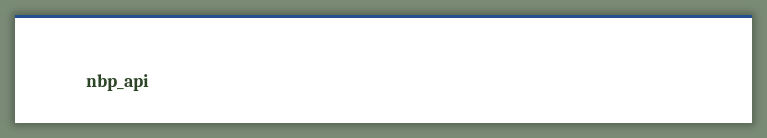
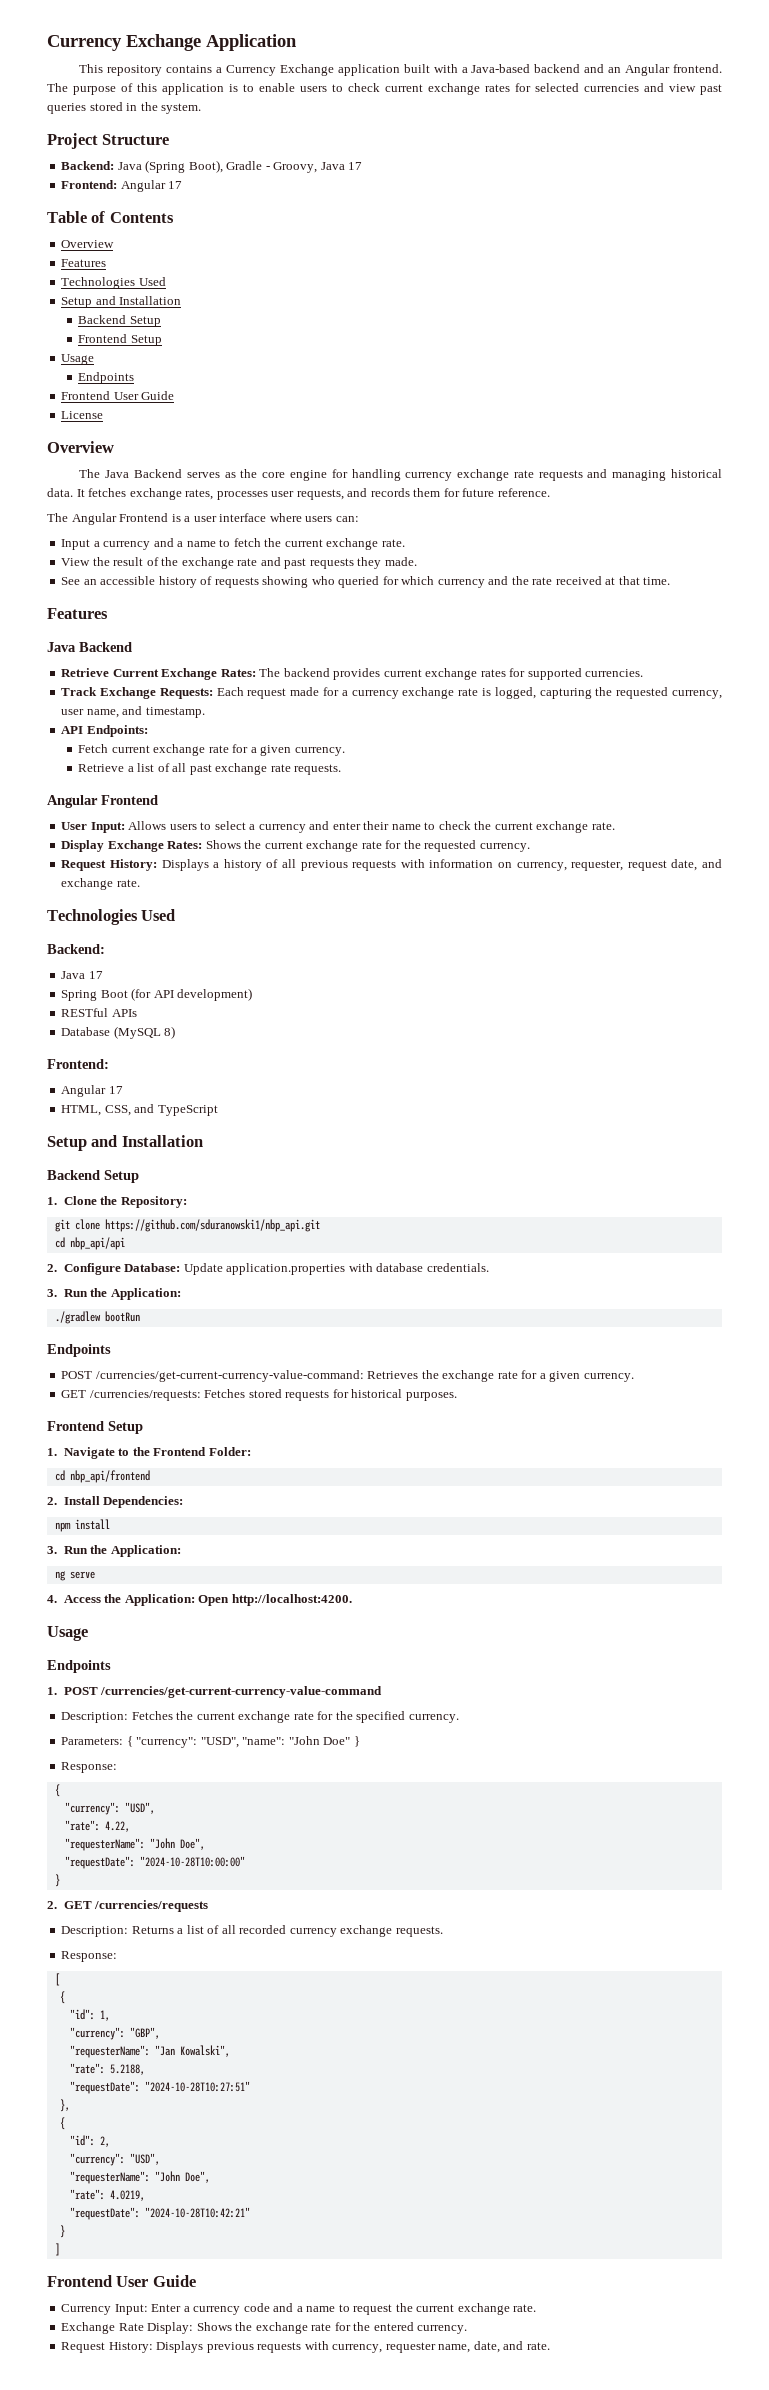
- nbp_api
+ Currency Exchange Application
+ This repository contains a Currency Exchange application built with a Java-based backend and an Angular frontend. The purpose of this application is to enable users to check current exchange rates for selected currencies and view past queries stored in the system.
+ Project Structure
+ Backend: Java (Spring Boot), Gradle - Groovy, Java 17
+ Frontend: Angular 17
+ Table of Contents
+ Overview
+ Features
+ Technologies Used
+ Setup and Installation
+ Backend Setup
+ Frontend Setup
+ Usage
+ Endpoints
+ Frontend User Guide
+ License
+ Overview
+ The Java Backend serves as the core engine for handling currency exchange rate requests and managing historical data. It fetches exchange rates, processes user requests, and records them for future reference.
+ The Angular Frontend is a user interface where users can:
+ Input a currency and a name to fetch the current exchange rate.
+ View the result of the exchange rate and past requests they made.
+ See an accessible history of requests showing who queried for which currency and the rate received at that time.
+ Features
+ Java Backend
+ Retrieve Current Exchange Rates: The backend provides current exchange rates for supported currencies.
+ Track Exchange Requests: Each request made for a currency exchange rate is logged, capturing the requested currency, user name, and timestamp.
+ API Endpoints:
+ Fetch current exchange rate for a given currency.
+ Retrieve a list of all past exchange rate requests.
+ Angular Frontend
+ User Input: Allows users to select a currency and enter their name to check the current exchange rate.
+ Display Exchange Rates: Shows the current exchange rate for the requested currency.
+ Request History: Displays a history of all previous requests with information on currency, requester, request date, and exchange rate.
+ Technologies Used
+ Backend:
+ Java 17
+ Spring Boot (for API development)
+ RESTful APIs
+ Database (MySQL 8)
+ Frontend:
+ Angular 17
+ HTML, CSS, and TypeScript
+ Setup and Installation
+ Backend Setup
+ 1. Clone the Repository:
+ git clone https://github.com/sduranowski1/nbp_api.git
+ cd nbp_api/api
+ 2. Configure Database: Update application.properties with database credentials.
+ 3. Run the Application:
+ ./gradlew bootRun
+ Endpoints
+ POST /currencies/get-current-currency-value-command: Retrieves the exchange rate for a given currency.
+ GET /currencies/requests: Fetches stored requests for historical purposes.
+ Frontend Setup
+ 1. Navigate to the Frontend Folder:
+ cd nbp_api/frontend
+ 2. Install Dependencies:
+ npm install
+ 3. Run the Application:
+ ng serve
+ 4. Access the Application: Open http://localhost:4200.
+ Usage
+ Endpoints
+ 1. POST /currencies/get-current-currency-value-command
+ Description: Fetches the current exchange rate for the specified currency.
+ Parameters: { "currency": "USD", "name": "John Doe" }
+ Response:
+ {
+ "currency": "USD",
+ "rate": 4.22,
+ "requesterName": "John Doe",
+ "requestDate": "2024-10-28T10:00:00"
+ }
+ 2. GET /currencies/requests
+ Description: Returns a list of all recorded currency exchange requests.
+ Response:
+ [
+ {
+ "id": 1,
+ "currency": "GBP",
+ "requesterName": "Jan Kowalski",
+ "rate": 5.2188,
+ "requestDate": "2024-10-28T10:27:51"
+ },
+ {
+ "id": 2,
+ "currency": "USD",
+ "requesterName": "John Doe",
+ "rate": 4.0219,
+ "requestDate": "2024-10-28T10:42:21"
+ }
+ ]
+ Frontend User Guide
+ Currency Input: Enter a currency code and a name to request the current exchange rate.
+ Exchange Rate Display: Shows the exchange rate for the entered currency.
+ Request History: Displays previous requests with currency, requester name, date, and rate.

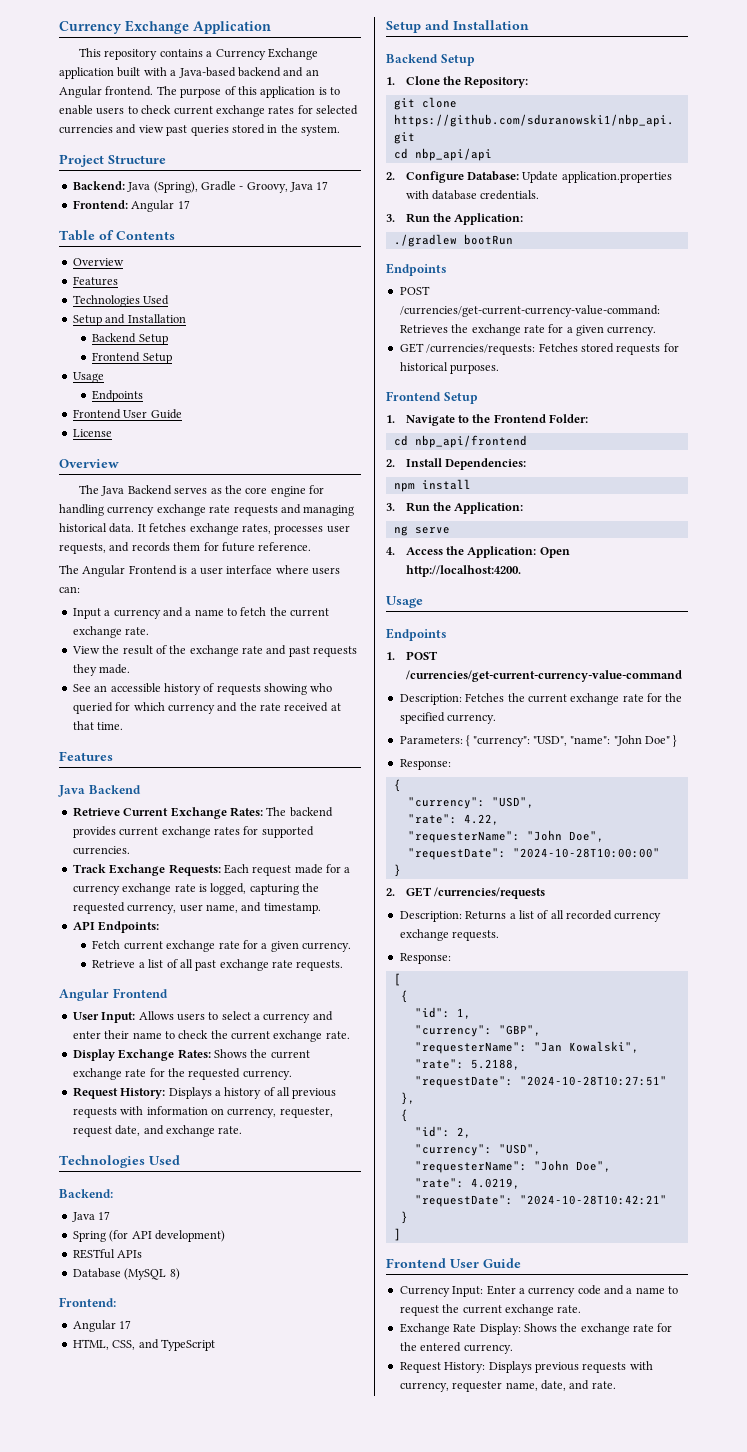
- Backend: Java (Spring Boot), Gradle - Groovy, Java 17
+ Backend: Java (Spring), Gradle - Groovy, Java 17
- Spring Boot (for API development)
+ Spring (for API development)

